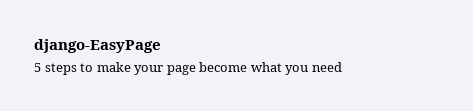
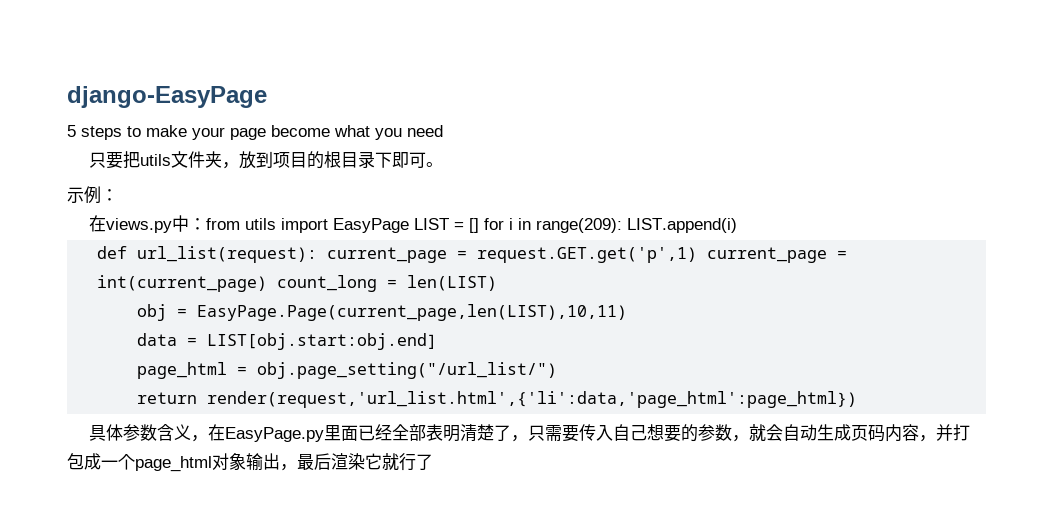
+ 只要把utils文件夹，放到项目的根目录下即可。
+ 示例：
+ 在views.py中：from utils import EasyPage LIST = [] for i in range(209): LIST.append(i)
+ def url_list(request): current_page = request.GET.get('p',1) current_page = int(current_page) count_long = len(LIST)
+ obj = EasyPage.Page(current_page,len(LIST),10,11)
+ data = LIST[obj.start:obj.end]
+ page_html = obj.page_setting("/url_list/")
+ return render(request,'url_list.html',{'li':data,'page_html':page_html})
+ 具体参数含义，在EasyPage.py里面已经全部表明清楚了，只需要传入自己想要的参数，就会自动生成页码内容，并打包成一个page_html对象输出，最后渲染它就行了

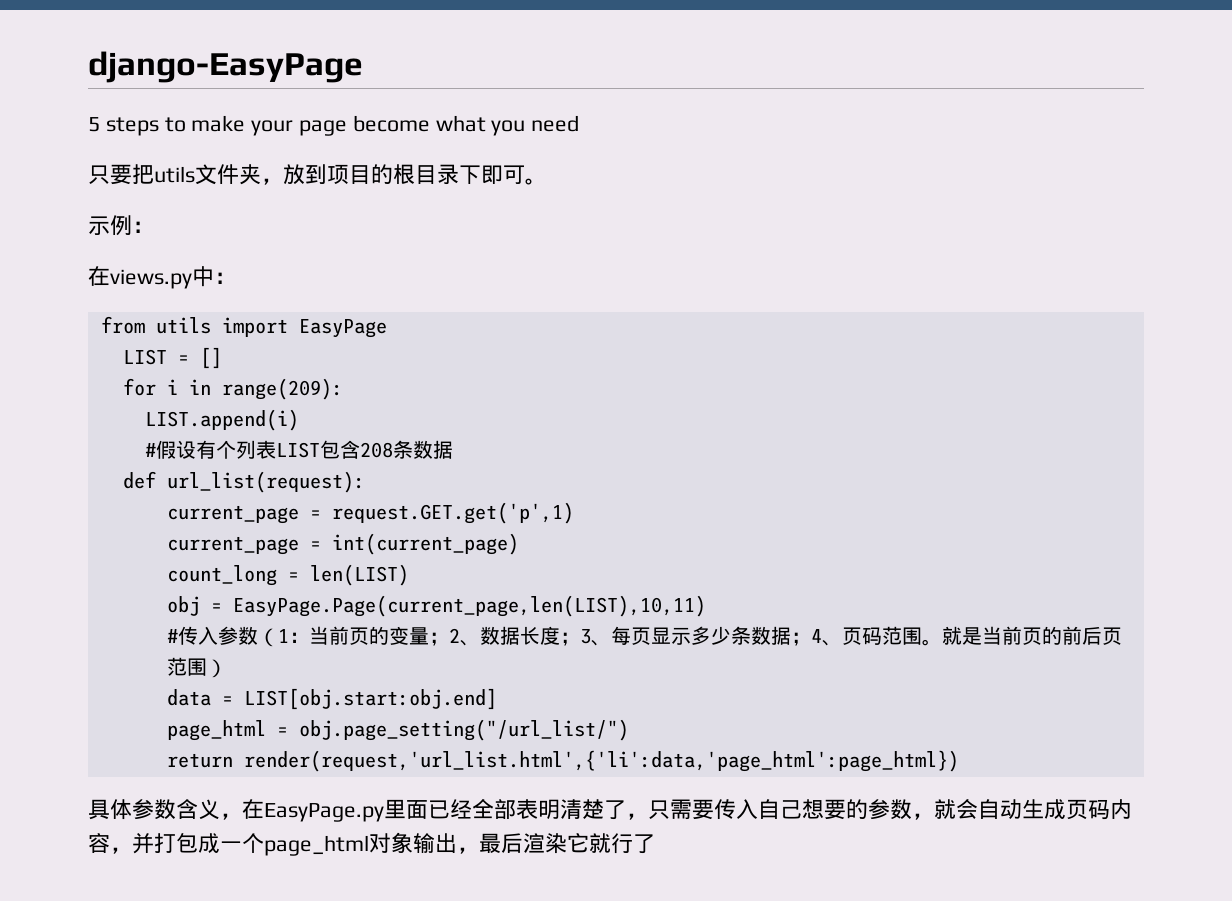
- 在views.py中：from utils import EasyPage LIST = [] for i in range(209): LIST.append(i)
+ 在views.py中：
+ from utils import EasyPage
+ LIST = []
+ for i in range(209):
+ LIST.append(i)
+ #假设有个列表LIST包含208条数据
- def url_list(request): current_page = request.GET.get('p',1) current_page = int(current_page) count_long = len(LIST)
+ def url_list(request):
+ current_page = request.GET.get('p',1)
+ current_page = int(current_page)
+ count_long = len(LIST)
+ #传入参数（1：当前页的变量；2、数据长度；3、每页显示多少条数据；4、页码范围。就是当前页的前后页范围）

